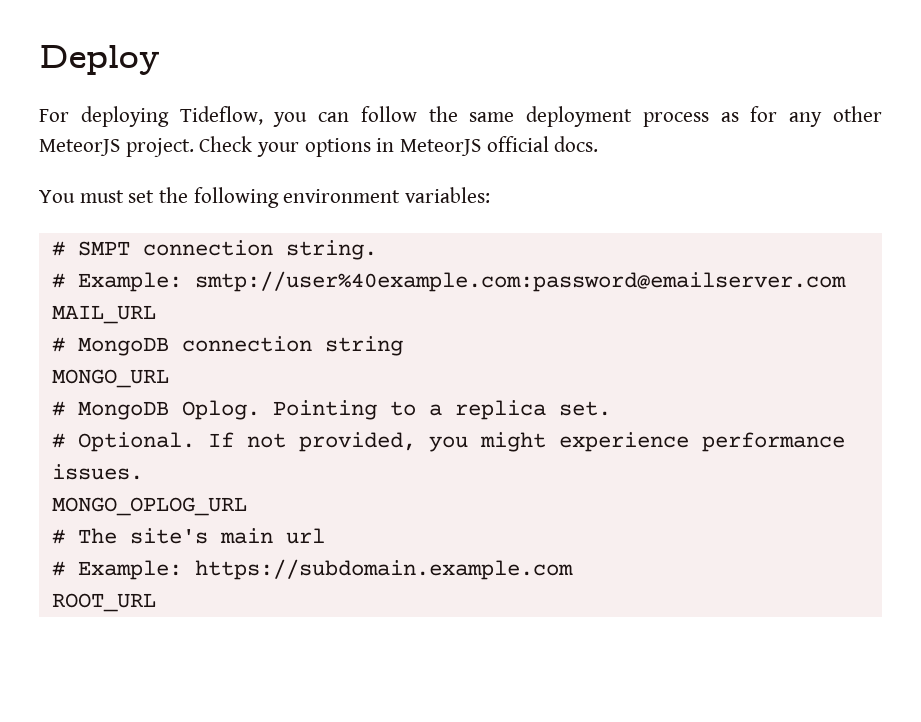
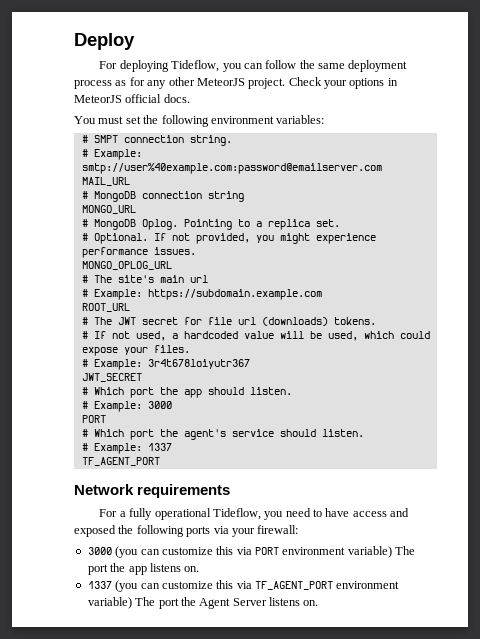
+ # The JWT secret for file url (downloads) tokens.
+ # If not used, a hardcoded value will be used, which could expose your files.
+ # Example: 3r4t678loiyutr367
+ JWT_SECRET
+ # Which port the app should listen.
+ # Example: 3000
+ PORT
+ # Which port the agent's service should listen.
+ # Example: 1337
+ TF_AGENT_PORT
+ Network requirements
+ For a fully operational Tideflow, you need to have access and exposed the following ports via your firewall:
+ 3000 (you can customize this via PORT environment variable) The port the app listens on.
+ 1337 (you can customize this via TF_AGENT_PORT environment variable) The port the Agent Server listens on.

